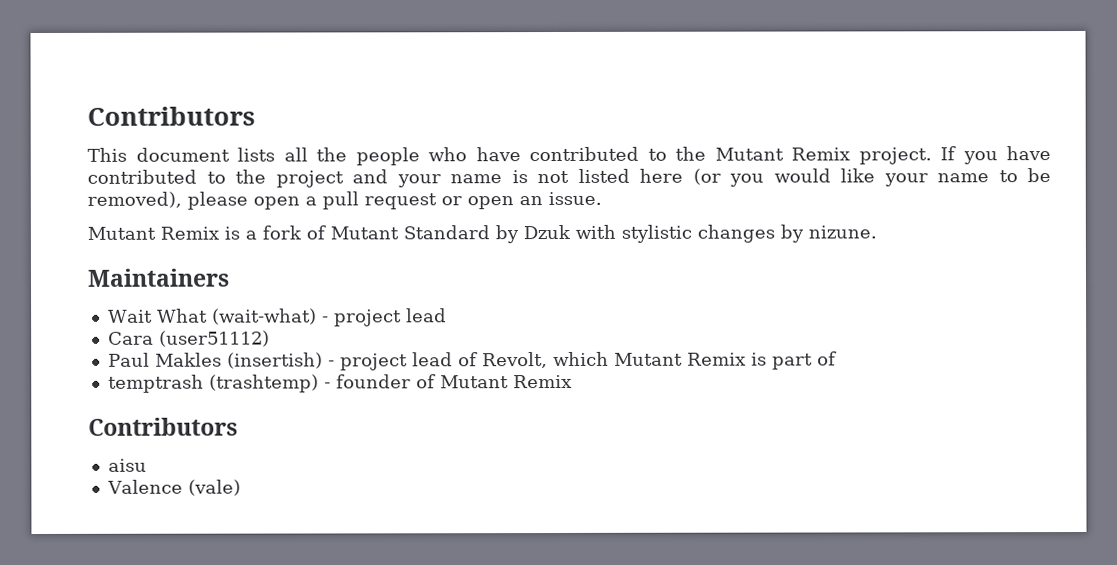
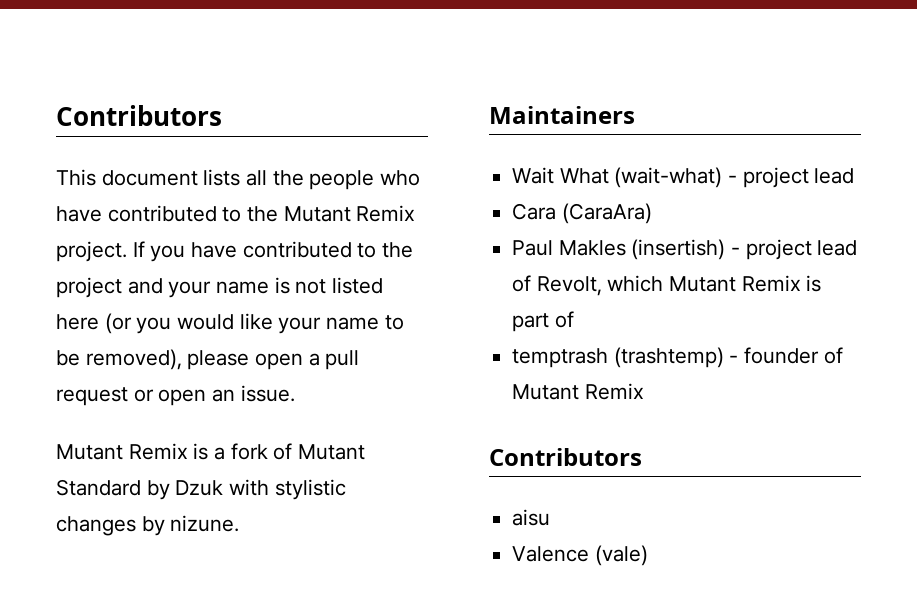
- Cara (user51112)
+ Cara (CaraAra)

